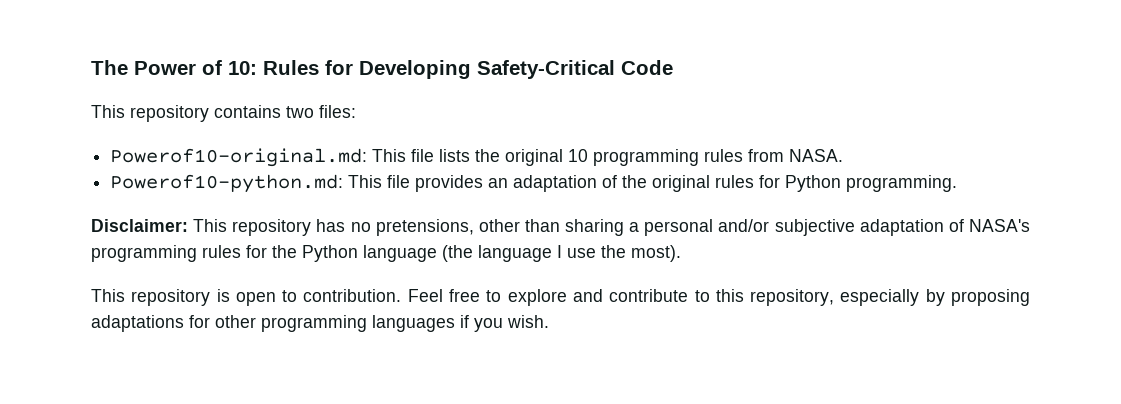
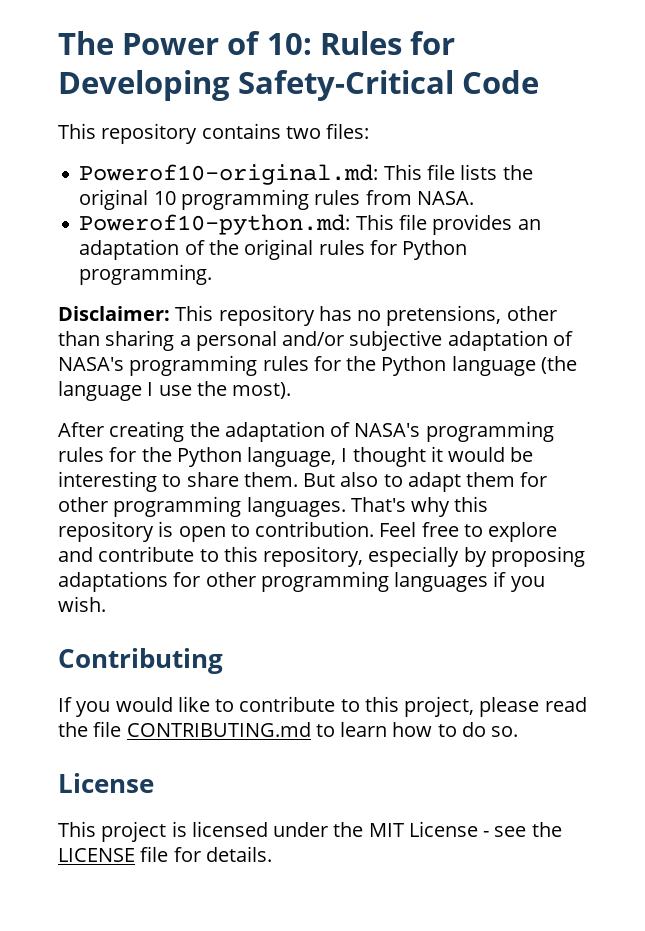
- This repository is open to contribution.
+ After creating the adaptation of NASA's programming rules for the Python language, I thought it would be interesting to share them. But also to adapt them for other programming languages. That's why this repository is open to contribution.
+ Contributing
+ If you would like to contribute to this project, please read the file CONTRIBUTING.md to learn how to do so.
+ License
+ This project is licensed under the MIT License - see the LICENSE file for details.

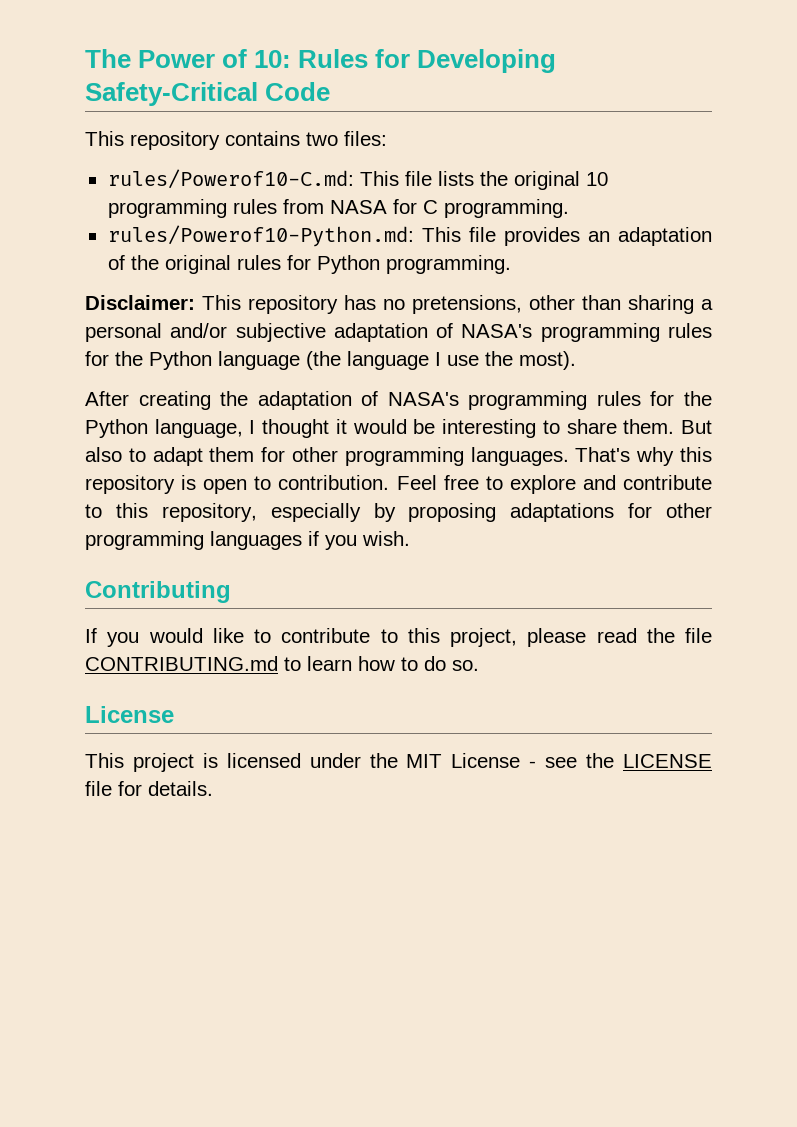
- Powerof10-original.md: This file lists the original 10 programming rules from NASA.
- Powerof10-python.md: This file provides an adaptation of the original rules for Python programming.
+ rules/Powerof10-C.md: This file lists the original 10 programming rules from NASA for C programming.
+ rules/Powerof10-Python.md: This file provides an adaptation of the original rules for Python programming.

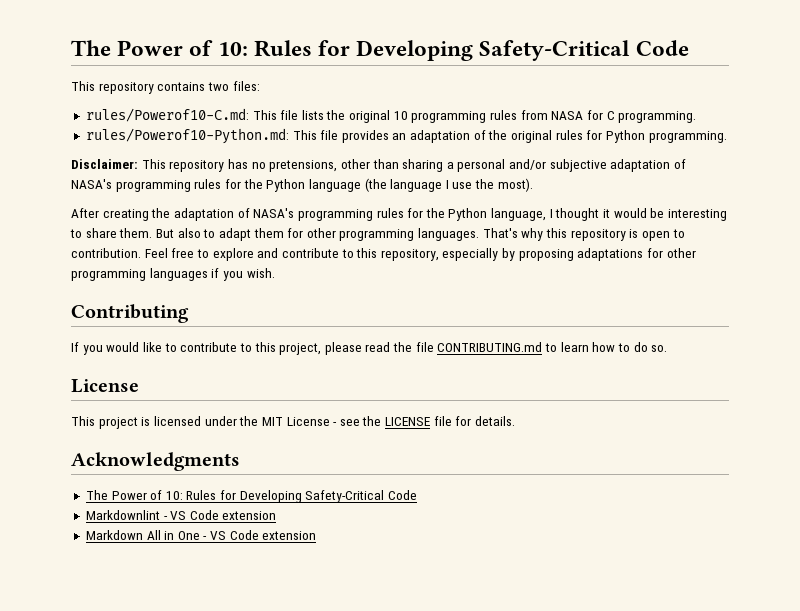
+ Acknowledgments
+ The Power of 10: Rules for Developing Safety-Critical Code
+ Markdownlint - VS Code extension
+ Markdown All in One - VS Code extension

